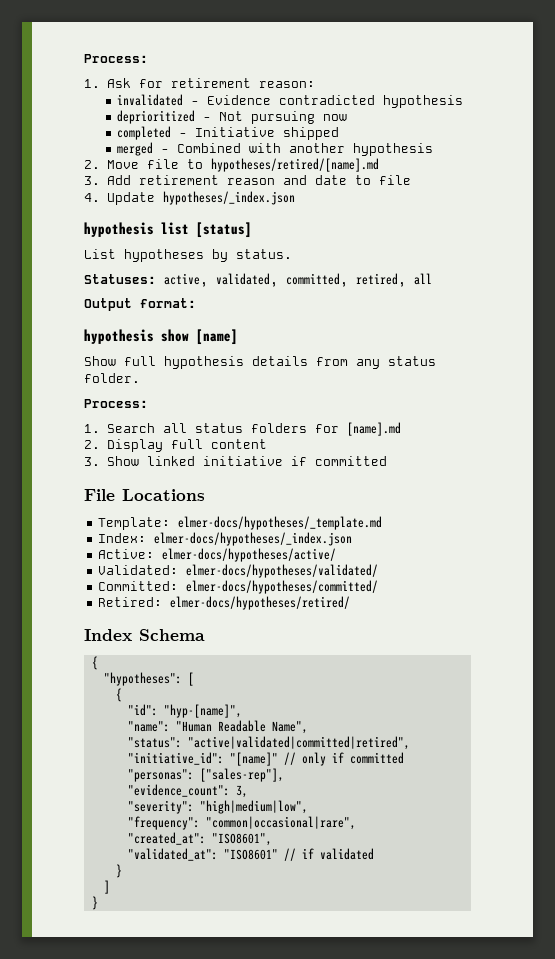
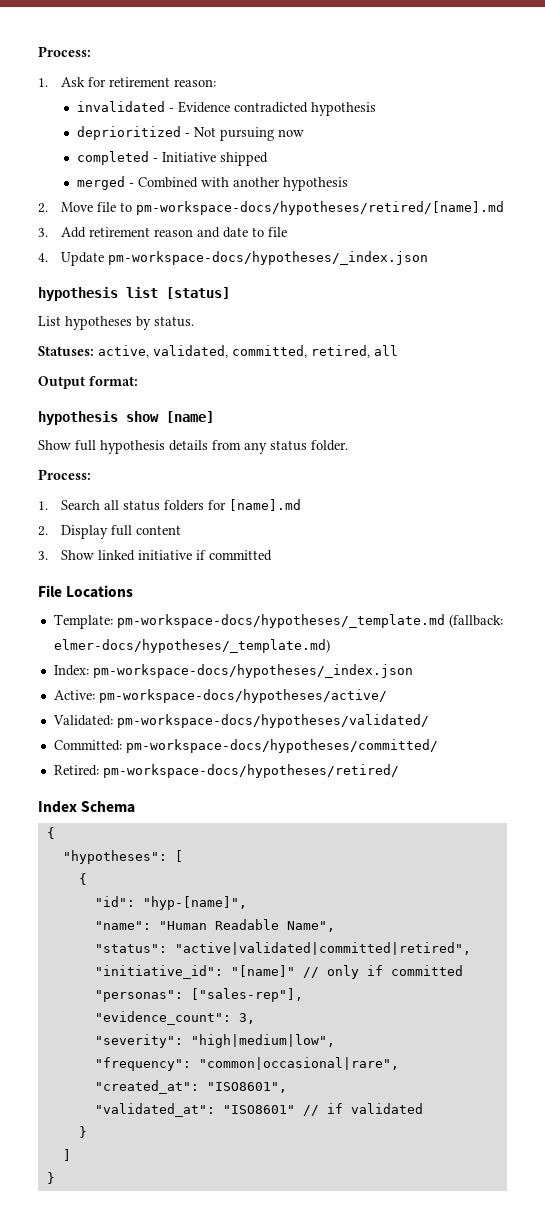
- 2. Move file to hypotheses/retired/[name].md
+ 2. Move file to pm-workspace-docs/hypotheses/retired/[name].md
- 4. Update hypotheses/_index.json
+ 4. Update pm-workspace-docs/hypotheses/_index.json
- Template: elmer-docs/hypotheses/_template.md
+ Template: pm-workspace-docs/hypotheses/_template.md (fallback: elmer-docs/hypotheses/_template.md)
- Index: elmer-docs/hypotheses/_index.json
+ Index: pm-workspace-docs/hypotheses/_index.json
- Active: elmer-docs/hypotheses/active/
+ Active: pm-workspace-docs/hypotheses/active/
- Validated: elmer-docs/hypotheses/validated/
+ Validated: pm-workspace-docs/hypotheses/validated/
- Committed: elmer-docs/hypotheses/committed/
+ Committed: pm-workspace-docs/hypotheses/committed/
- Retired: elmer-docs/hypotheses/retired/
+ Retired: pm-workspace-docs/hypotheses/retired/

